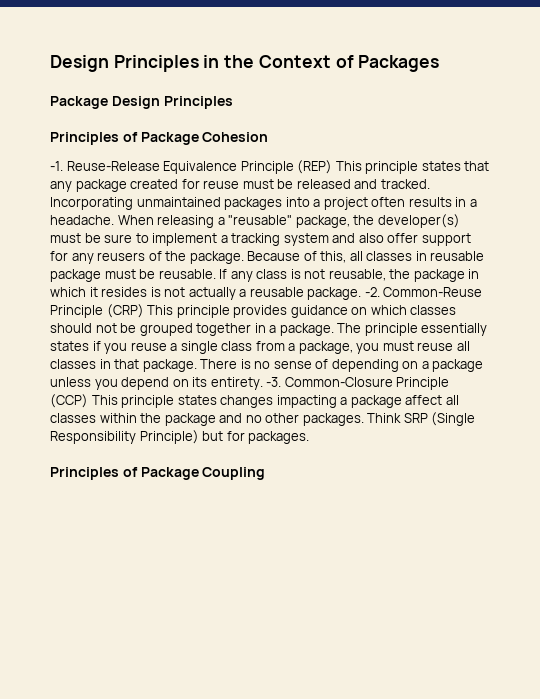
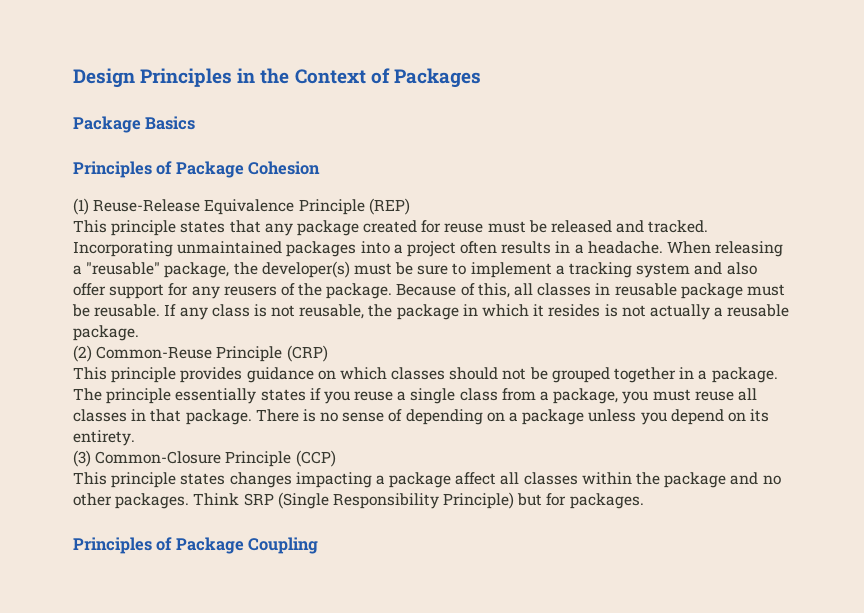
- Package Design Principles
+ Package Basics
- -1. Reuse-Release Equivalence Principle (REP) This principle states that any package created for reuse must be released and tracked.
+ (1) Reuse-Release Equivalence Principle (REP)
+ This principle states that any package created for reuse must be released and tracked.
- If any class is not reusable, the package in which it resides is not actually a reusable package. -2. Common-Reuse Principle (CRP) This principle provides guidance on which classes should not be grouped together in a package.
+ If any class is not reusable, the package in which it resides is not actually a reusable package.
+ (2) Common-Reuse Principle (CRP)
+ This principle provides guidance on which classes should not be grouped together in a package.
- There is no sense of depending on a package unless you depend on its entirety. -3. Common-Closure Principle (CCP) This principle states changes impacting a package affect all classes within the package and no other packages.
+ There is no sense of depending on a package unless you depend on its entirety.
+ (3) Common-Closure Principle (CCP)
+ This principle states changes impacting a package affect all classes within the package and no other packages.

